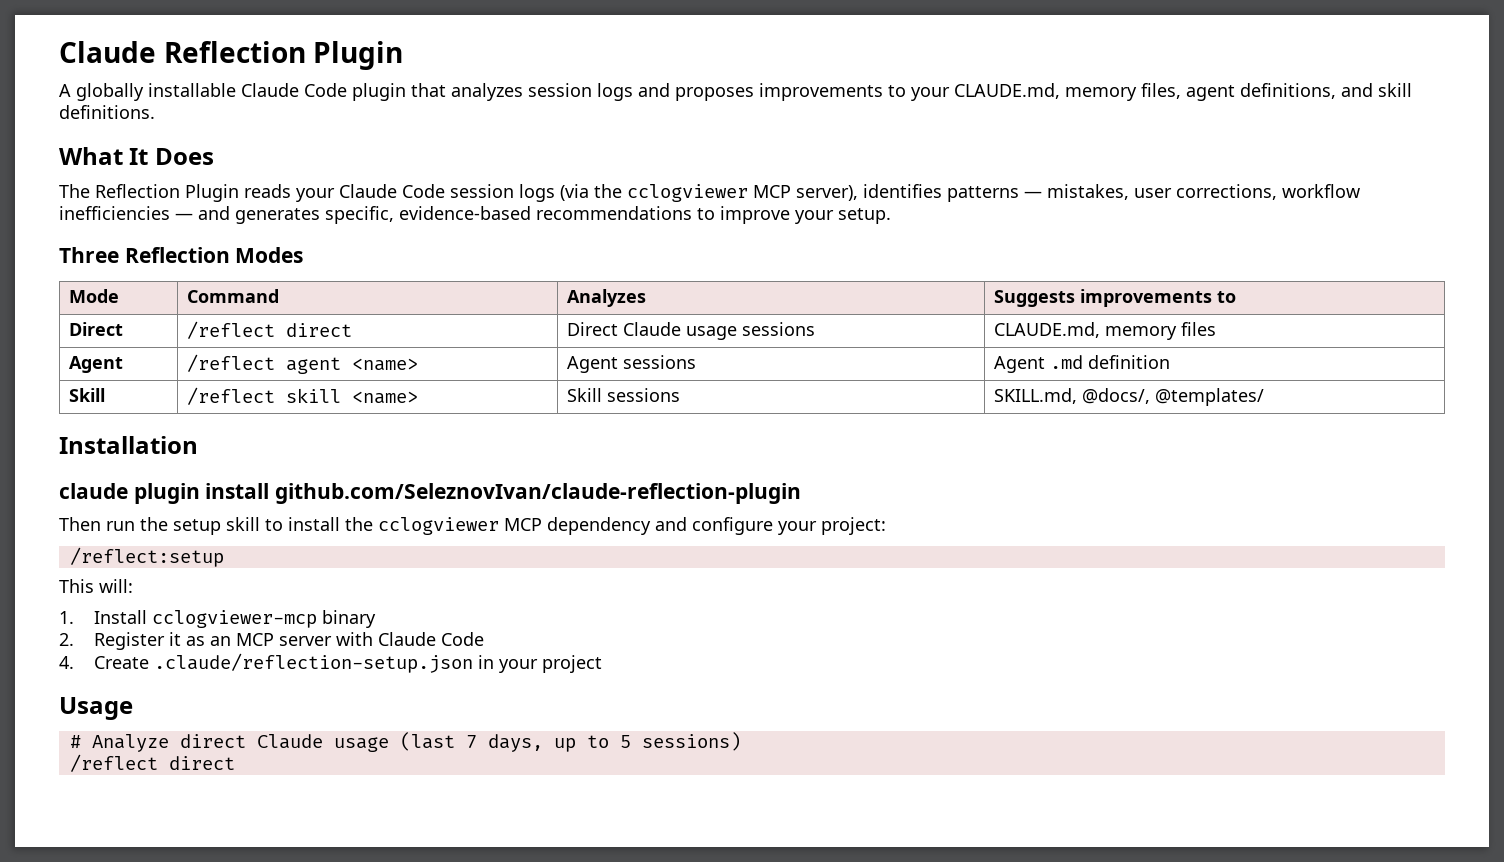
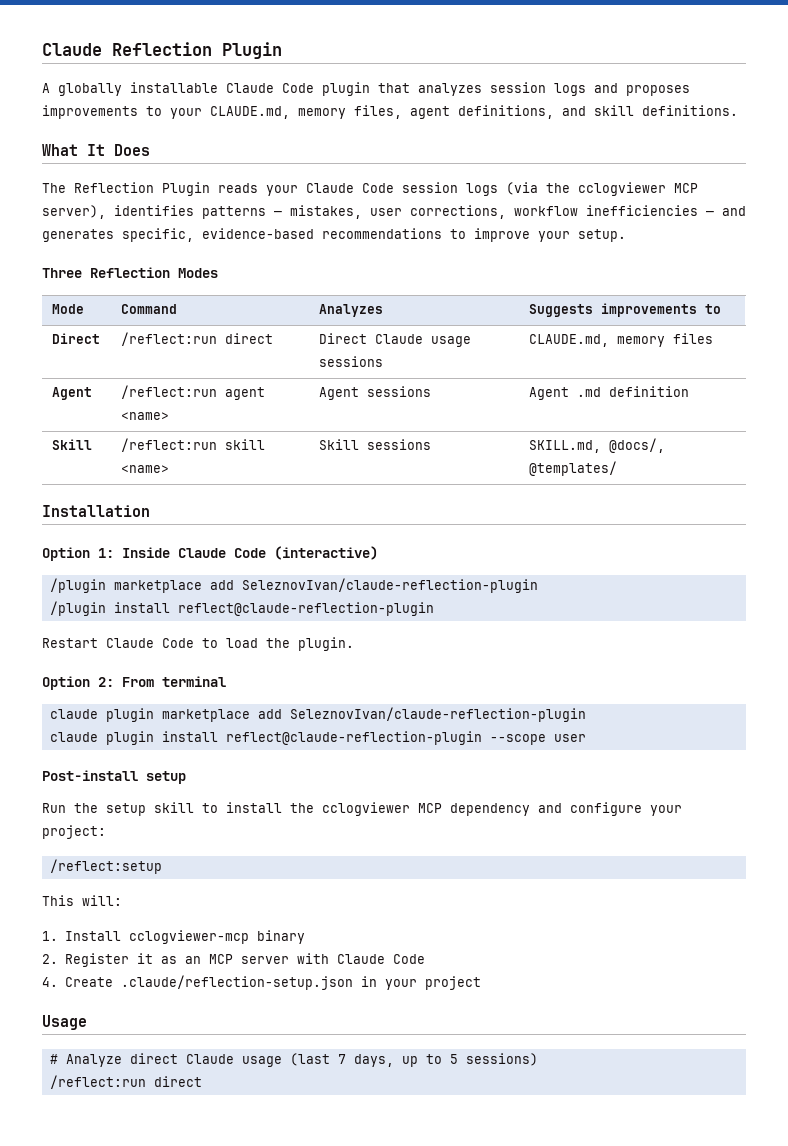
- Direct | /reflect direct | Direct Claude usage sessions | CLAUDE.md, memory files
+ Direct | /reflect:run direct | Direct Claude usage sessions | CLAUDE.md, memory files
- Agent | /reflect agent <name> | Agent sessions | Agent .md definition
+ Agent | /reflect:run agent <name> | Agent sessions | Agent .md definition
- Skill | /reflect skill <name> | Skill sessions | SKILL.md, @docs/, @templates/
+ Skill | /reflect:run skill <name> | Skill sessions | SKILL.md, @docs/, @templates/
- claude plugin install github.com/SeleznovIvan/claude-reflection-plugin
- Then run the setup skill to install the cclogviewer MCP dependency and configure your project:
+ Option 1: Inside Claude Code (interactive)
+ /plugin marketplace add SeleznovIvan/claude-reflection-plugin
+ /plugin install reflect@claude-reflection-plugin
+ Restart Claude Code to load the plugin.
+ Option 2: From terminal
+ claude plugin marketplace add SeleznovIvan/claude-reflection-plugin
+ claude plugin install reflect@claude-reflection-plugin --scope user
+ Post-install setup
+ Run the setup skill to install the cclogviewer MCP dependency and configure your project:
  # Analyze direct Claude usage (last 7 days, up to 5 sessions)
- /reflect direct
+ /reflect:run direct

